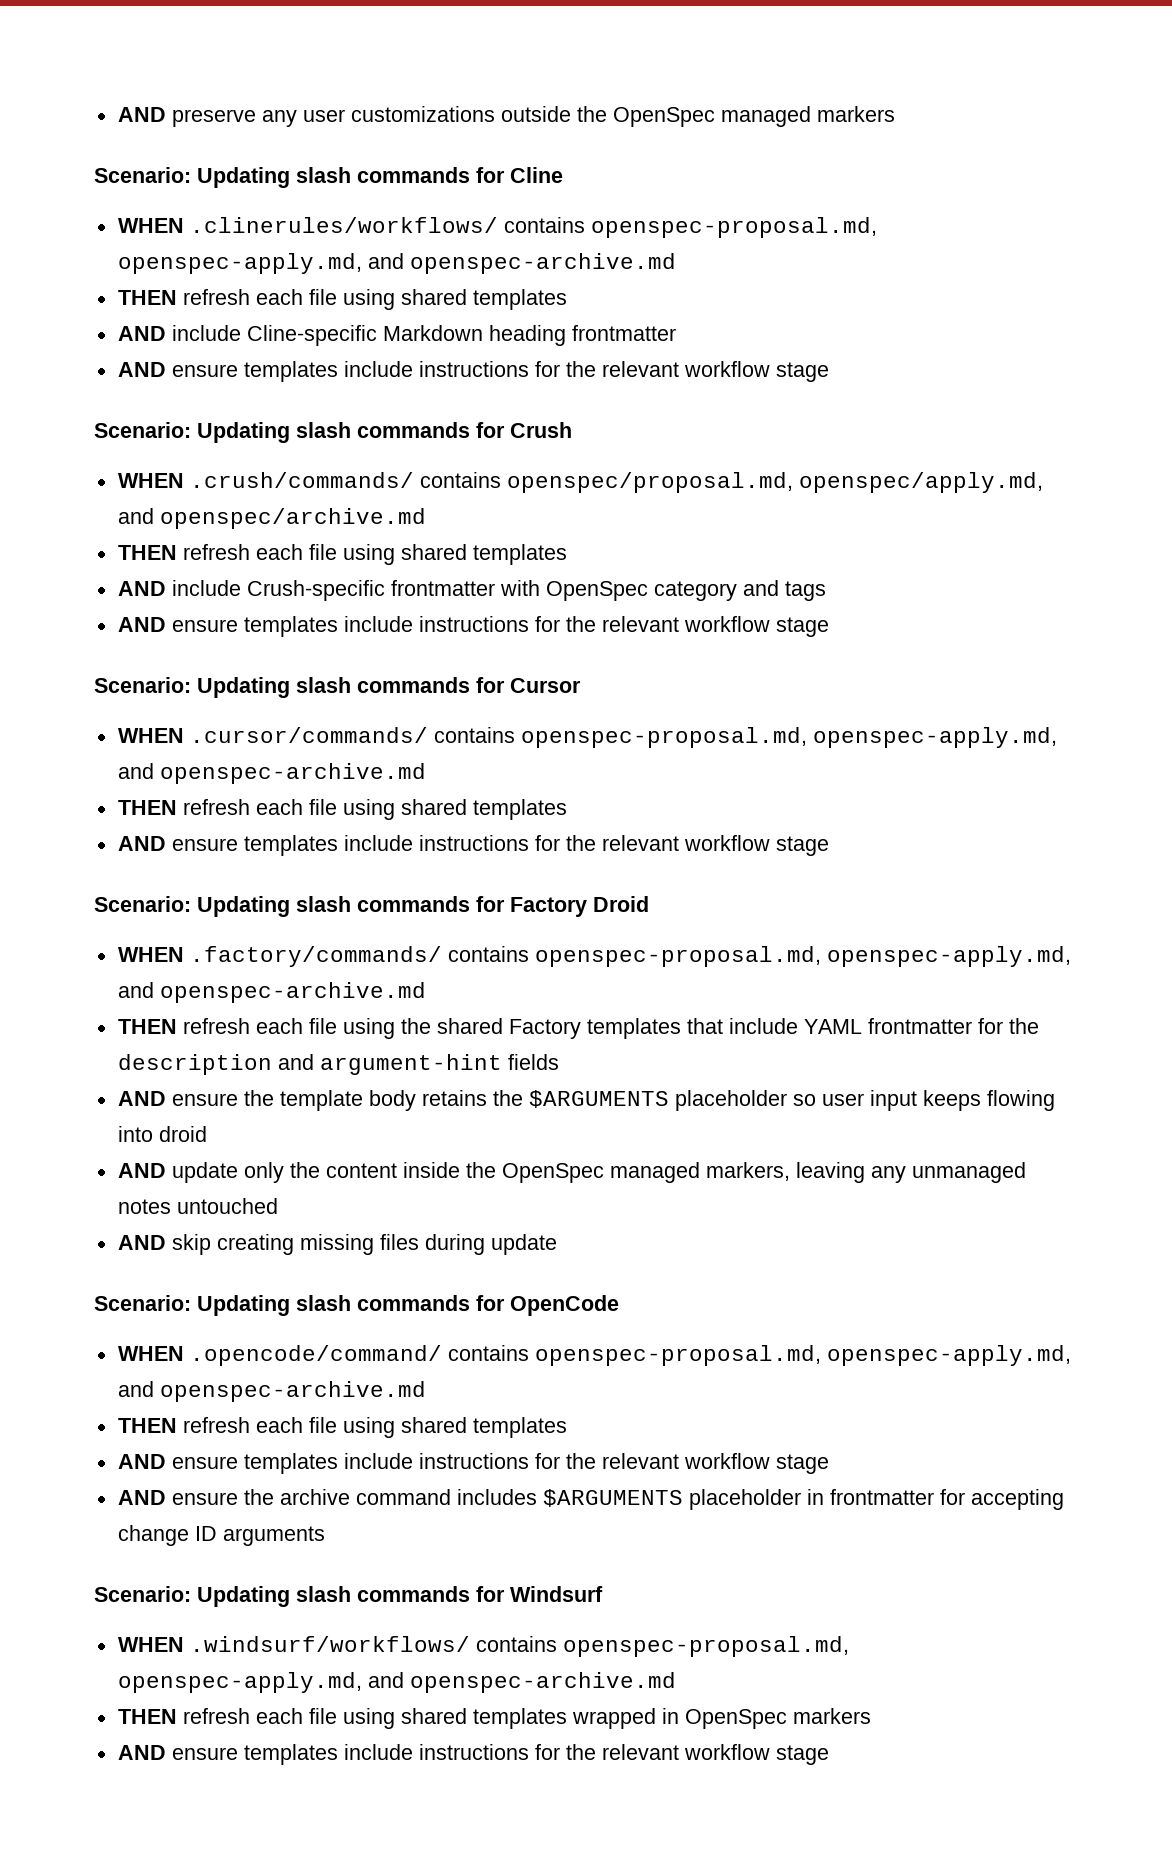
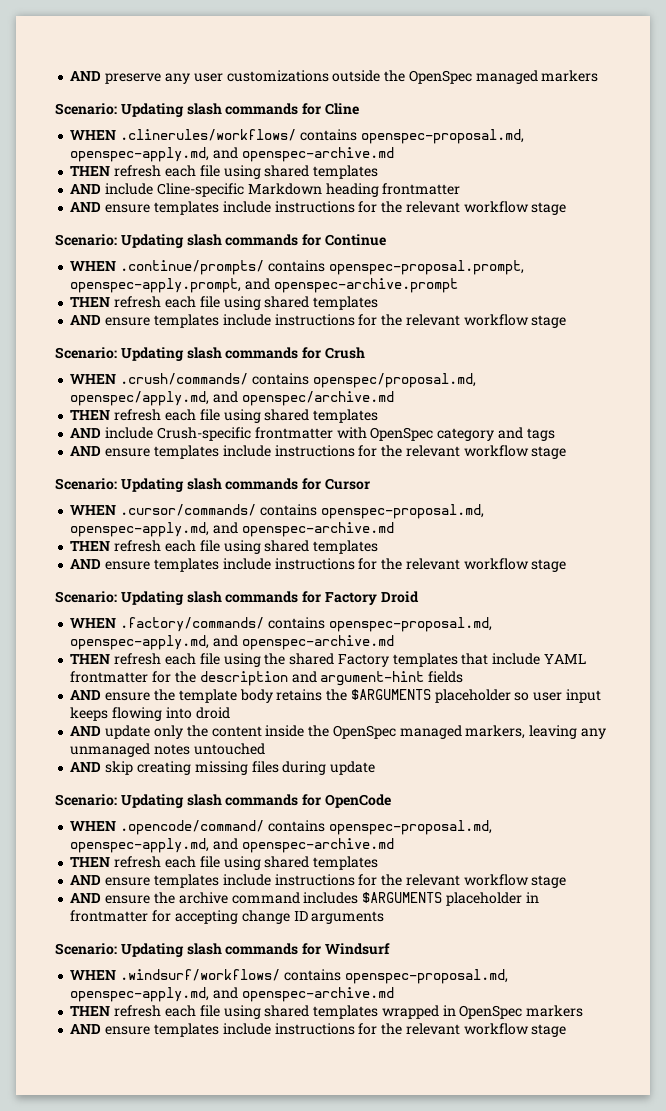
+ Scenario: Updating slash commands for Continue
+ WHEN .continue/prompts/ contains openspec-proposal.prompt, openspec-apply.prompt, and openspec-archive.prompt
+ THEN refresh each file using shared templates
+ AND ensure templates include instructions for the relevant workflow stage

